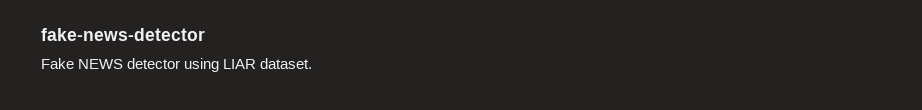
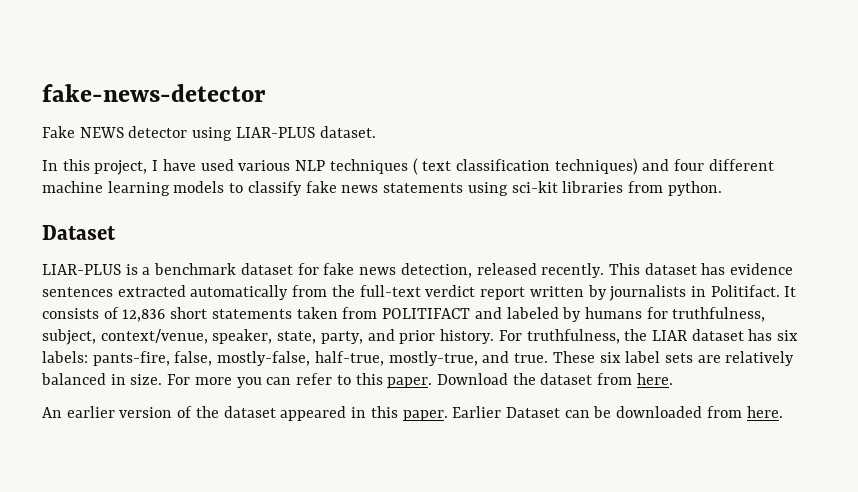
- Fake NEWS detector using LIAR dataset.
+ Fake NEWS detector using LIAR-PLUS dataset.
+ In this project, I have used various NLP techniques ( text classification techniques) and four different machine learning models to classify fake news statements using sci-kit libraries from python.
+ Dataset
+ LIAR-PLUS is a benchmark dataset for fake news detection, released recently. This dataset has evidence sentences extracted automatically from the full-text verdict report written by journalists in Politifact. It consists of 12,836 short statements taken from POLITIFACT and labeled by humans for truthfulness, subject, context/venue, speaker, state, party, and prior history. For truthfulness, the LIAR dataset has six labels: pants-fire, false, mostly-false, half-true, mostly-true, and true. These six label sets are relatively balanced in size. For more you can refer to this paper. Download the dataset from here.
+ An earlier version of the dataset appeared in this paper. Earlier Dataset can be downloaded from here.

